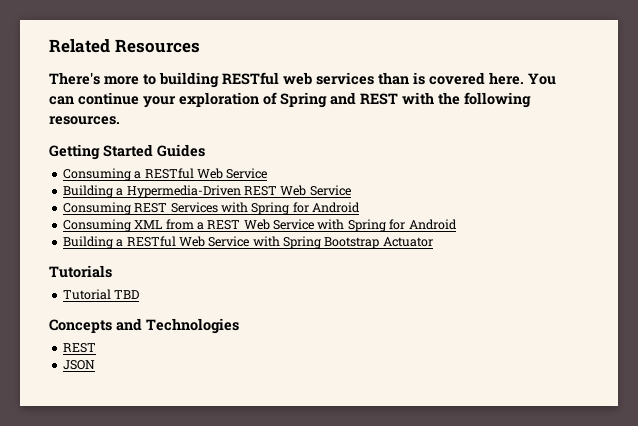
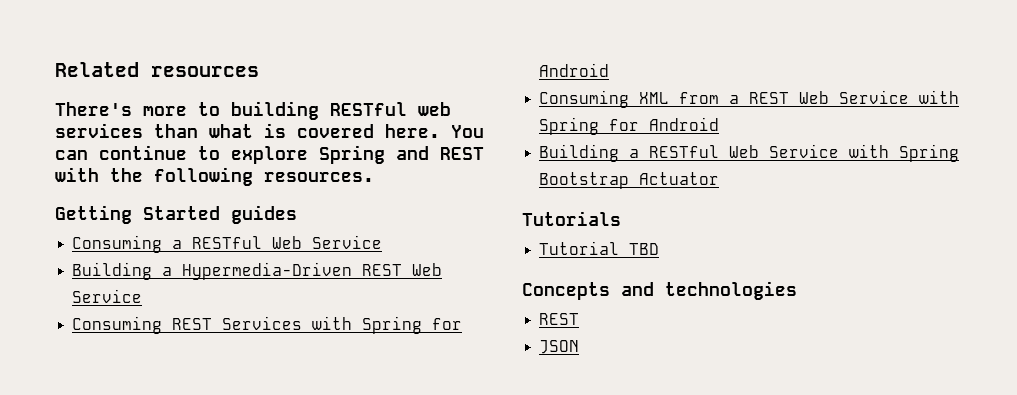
- Related Resources
+ Related resources
- There's more to building RESTful web services than is covered here.
+ There's more to building RESTful web services than what is covered here.
- You can continue your exploration of Spring and REST with the following resources.
+ You can continue to explore Spring and REST with the following resources.
- Getting Started Guides
+ Getting Started guides
- Concepts and Technologies
+ Concepts and technologies

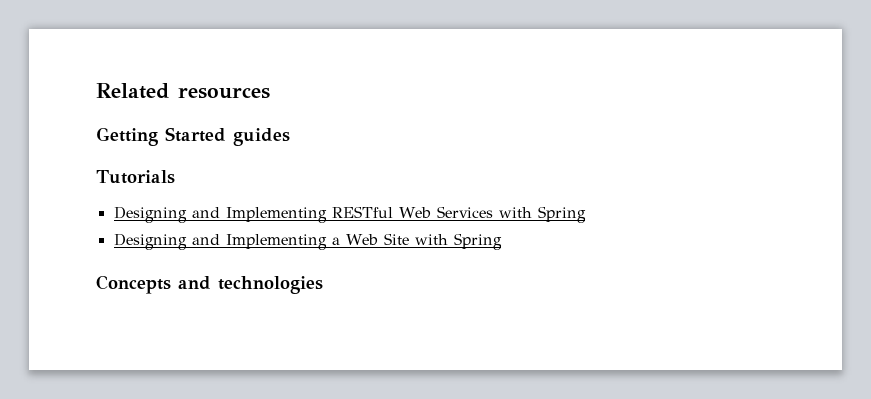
- There's more to building RESTful web services than what is covered here. You can continue to explore Spring and REST with the following resources.
  Getting Started guides
- Consuming a RESTful Web Service
- Building a Hypermedia-Driven REST Web Service
- Consuming REST Services with Spring for Android
- Consuming XML from a REST Web Service with Spring for Android
- Building a RESTful Web Service with Spring Bootstrap Actuator
  Tutorials
- Tutorial TBD
+ Designing and Implementing RESTful Web Services with Spring
+ Designing and Implementing a Web Site with Spring
  Concepts and technologies
- REST
- JSON

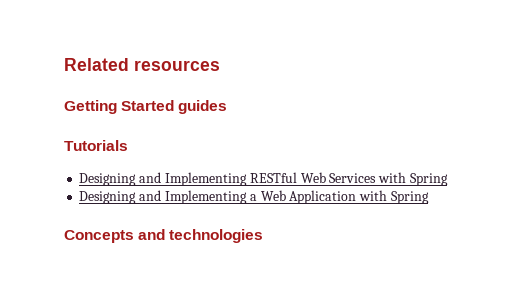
- Designing and Implementing a Web Site with Spring
+ Designing and Implementing a Web Application with Spring

